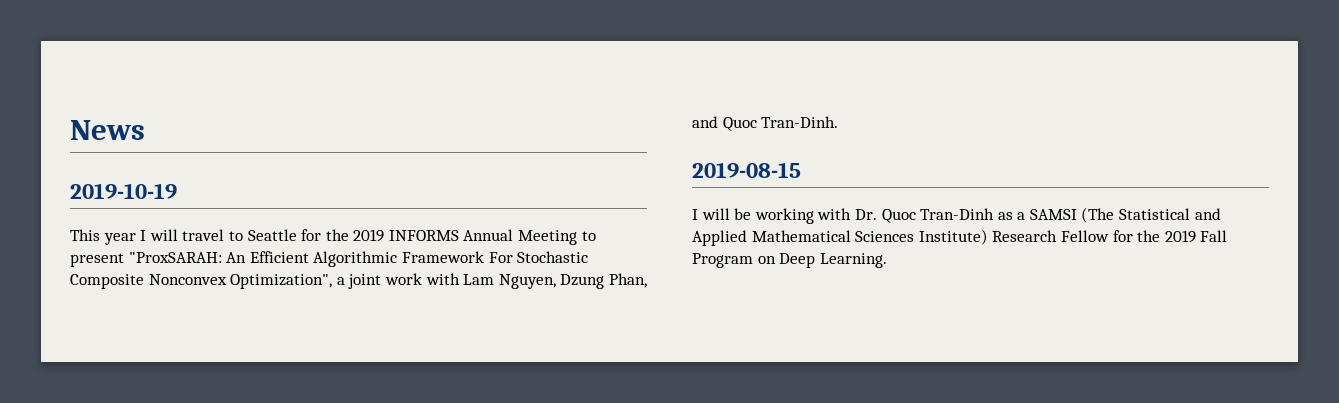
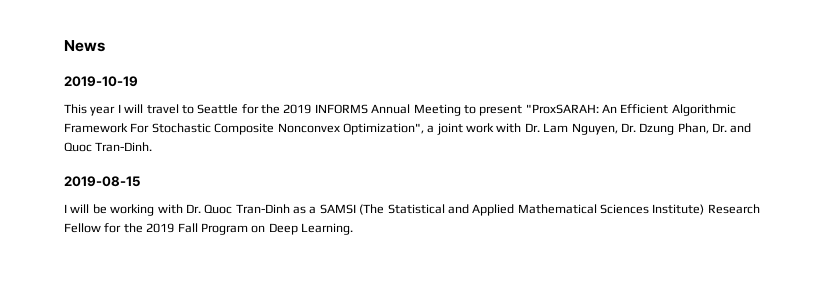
- This year I will travel to Seattle for the 2019 INFORMS Annual Meeting to present "ProxSARAH: An Efficient Algorithmic Framework For Stochastic Composite Nonconvex Optimization", a joint work with Lam Nguyen, Dzung Phan, and Quoc Tran-Dinh.
+ This year I will travel to Seattle for the 2019 INFORMS Annual Meeting to present "ProxSARAH: An Efficient Algorithmic Framework For Stochastic Composite Nonconvex Optimization", a joint work with Dr. Lam Nguyen, Dr. Dzung Phan, Dr. and Quoc Tran-Dinh.

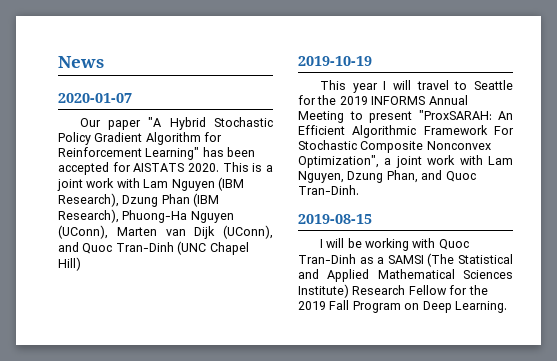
+ 2020-01-07
+ Our paper "A Hybrid Stochastic Policy Gradient Algorithm for Reinforcement Learning" has been accepted for AISTATS 2020. This is a joint work with Lam Nguyen (IBM Research), Dzung Phan (IBM Research), Phuong-Ha Nguyen (UConn), Marten van Dijk (UConn), and Quoc Tran-Dinh (UNC Chapel Hill)
- This year I will travel to Seattle for the 2019 INFORMS Annual Meeting to present "ProxSARAH: An Efficient Algorithmic Framework For Stochastic Composite Nonconvex Optimization", a joint work with Dr. Lam Nguyen, Dr. Dzung Phan, Dr. and Quoc Tran-Dinh.
+ This year I will travel to Seattle for the 2019 INFORMS Annual Meeting to present "ProxSARAH: An Efficient Algorithmic Framework For Stochastic Composite Nonconvex Optimization", a joint work with Lam Nguyen, Dzung Phan, and Quoc Tran-Dinh.
- I will be working with Dr. Quoc Tran-Dinh as a SAMSI (The Statistical and Applied Mathematical Sciences Institute) Research Fellow for the 2019 Fall Program on Deep Learning.
+ I will be working with Quoc Tran-Dinh as a SAMSI (The Statistical and Applied Mathematical Sciences Institute) Research Fellow for the 2019 Fall Program on Deep Learning.

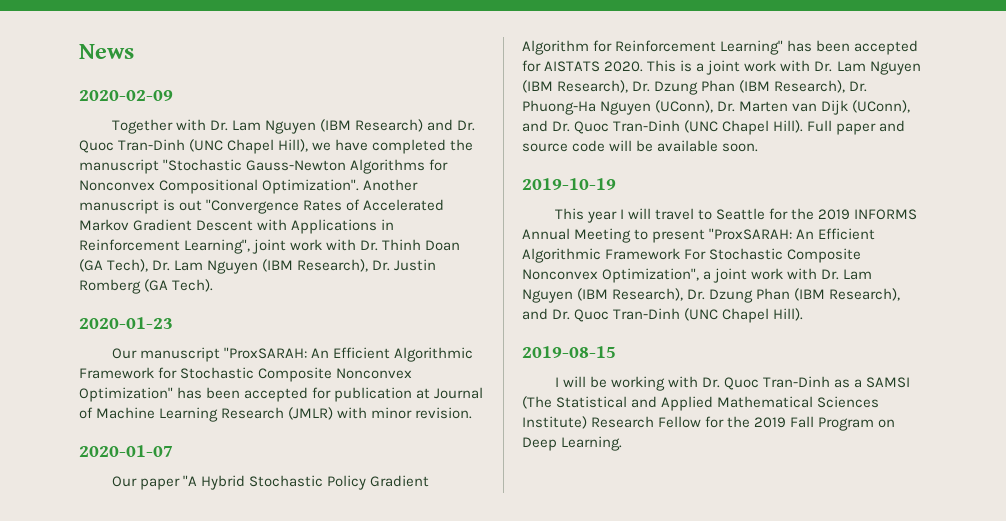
+ 2020-02-09
+ Together with Dr. Lam Nguyen (IBM Research) and Dr. Quoc Tran-Dinh (UNC Chapel Hill), we have completed the manuscript "Stochastic Gauss-Newton Algorithms for Nonconvex Compositional Optimization". Another manuscript is out "Convergence Rates of Accelerated Markov Gradient Descent with Applications in Reinforcement Learning", joint work with Dr. Thinh Doan (GA Tech), Dr. Lam Nguyen (IBM Research), Dr. Justin Romberg (GA Tech).
+ 2020-01-23
+ Our manuscript "ProxSARAH: An Efficient Algorithmic Framework for Stochastic Composite Nonconvex Optimization" has been accepted for publication at Journal of Machine Learning Research (JMLR) with minor revision.
- This is a joint work with Lam Nguyen (IBM Research), Dzung Phan (IBM Research), Phuong-Ha Nguyen (UConn), Marten van Dijk (UConn), and Quoc Tran-Dinh (UNC Chapel Hill)
+ This is a joint work with Dr. Lam Nguyen (IBM Research), Dr. Dzung Phan (IBM Research), Dr. Phuong-Ha Nguyen (UConn), Dr. Marten van Dijk (UConn), and Dr. Quoc Tran-Dinh (UNC Chapel Hill). Full paper and source code will be available soon.
- This year I will travel to Seattle for the 2019 INFORMS Annual Meeting to present "ProxSARAH: An Efficient Algorithmic Framework For Stochastic Composite Nonconvex Optimization", a joint work with Lam Nguyen, Dzung Phan, and Quoc Tran-Dinh.
+ This year I will travel to Seattle for the 2019 INFORMS Annual Meeting to present "ProxSARAH: An Efficient Algorithmic Framework For Stochastic Composite Nonconvex Optimization", a joint work with Dr. Lam Nguyen (IBM Research), Dr. Dzung Phan (IBM Research), and Dr. Quoc Tran-Dinh (UNC Chapel Hill).
- I will be working with Quoc Tran-Dinh as a SAMSI (The Statistical and Applied Mathematical Sciences Institute) Research Fellow for the 2019 Fall Program on Deep Learning.
+ I will be working with Dr. Quoc Tran-Dinh as a SAMSI (The Statistical and Applied Mathematical Sciences Institute) Research Fellow for the 2019 Fall Program on Deep Learning.

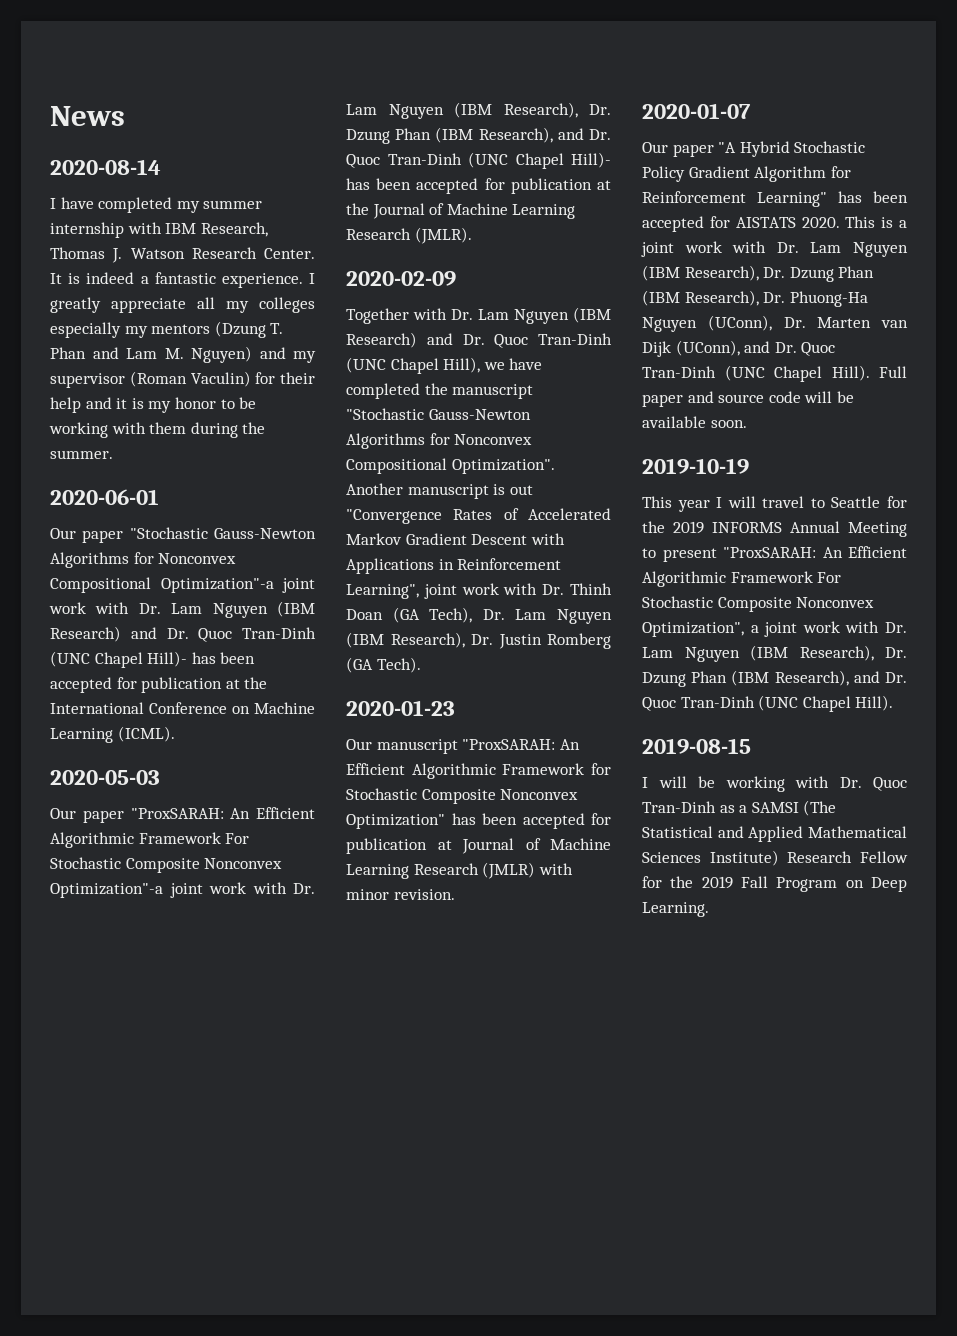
+ 2020-08-14
+ I have completed my summer internship with IBM Research, Thomas J. Watson Research Center. It is indeed a fantastic experience. I greatly appreciate all my colleges especially my mentors (Dzung T. Phan and Lam M. Nguyen) and my supervisor (Roman Vaculin) for their help and it is my honor to be working with them during the summer.
+ 2020-06-01
+ Our paper "Stochastic Gauss-Newton Algorithms for Nonconvex Compositional Optimization"-a joint work with Dr. Lam Nguyen (IBM Research) and Dr. Quoc Tran-Dinh (UNC Chapel Hill)- has been accepted for publication at the International Conference on Machine Learning (ICML).
+ 2020-05-03
+ Our paper "ProxSARAH: An Efficient Algorithmic Framework For Stochastic Composite Nonconvex Optimization"-a joint work with Dr. Lam Nguyen (IBM Research), Dr. Dzung Phan (IBM Research), and Dr. Quoc Tran-Dinh (UNC Chapel Hill)- has been accepted for publication at the Journal of Machine Learning Research (JMLR).

